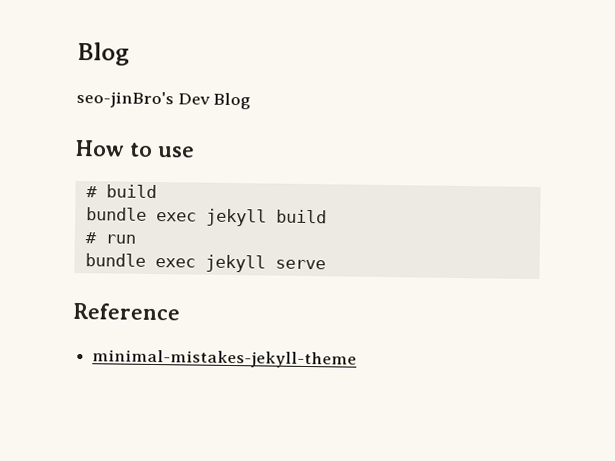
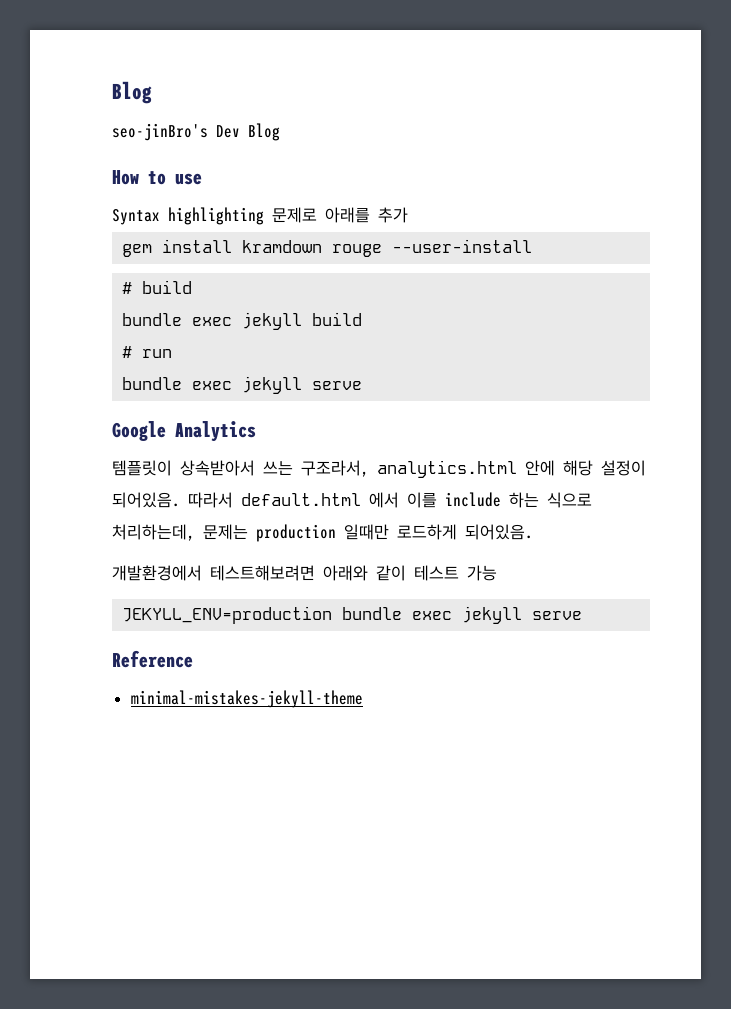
+ Syntax highlighting 문제로 아래를 추가
+ gem install kramdown rouge --user-install
+ Google Analytics
+ 템플릿이 상속받아서 쓰는 구조라서, analytics.html 안에 해당 설정이 되어있음. 따라서 default.html 에서 이를 include 하는 식으로 처리하는데, 문제는 production 일때만 로드하게 되어있음.
+ 개발환경에서 테스트해보려면 아래와 같이 테스트 가능
+ JEKYLL_ENV=production bundle exec jekyll serve

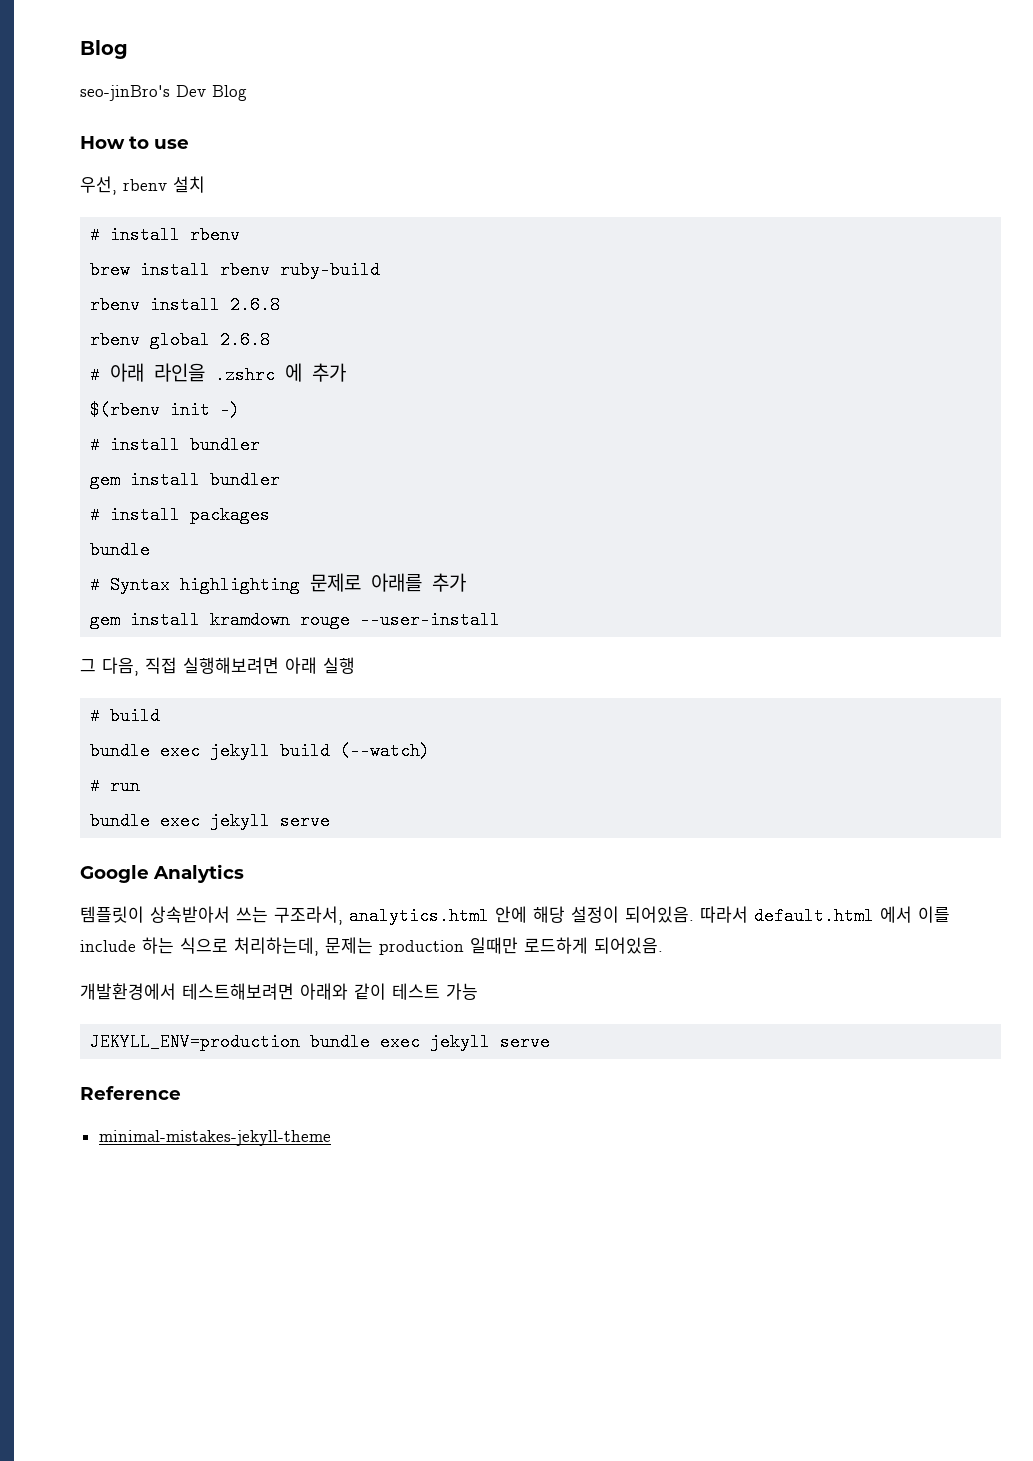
- Syntax highlighting 문제로 아래를 추가
+ 우선, rbenv 설치
+ # install rbenv
+ brew install rbenv ruby-build
+ rbenv install 2.6.8
+ rbenv global 2.6.8
+ # 아래 라인을 .zshrc 에 추가
+ $(rbenv init -)
+ # install bundler
+ gem install bundler
+ # install packages
+ bundle
+ # Syntax highlighting 문제로 아래를 추가
+ 그 다음, 직접 실행해보려면 아래 실행
- bundle exec jekyll build
+ bundle exec jekyll build (--watch)

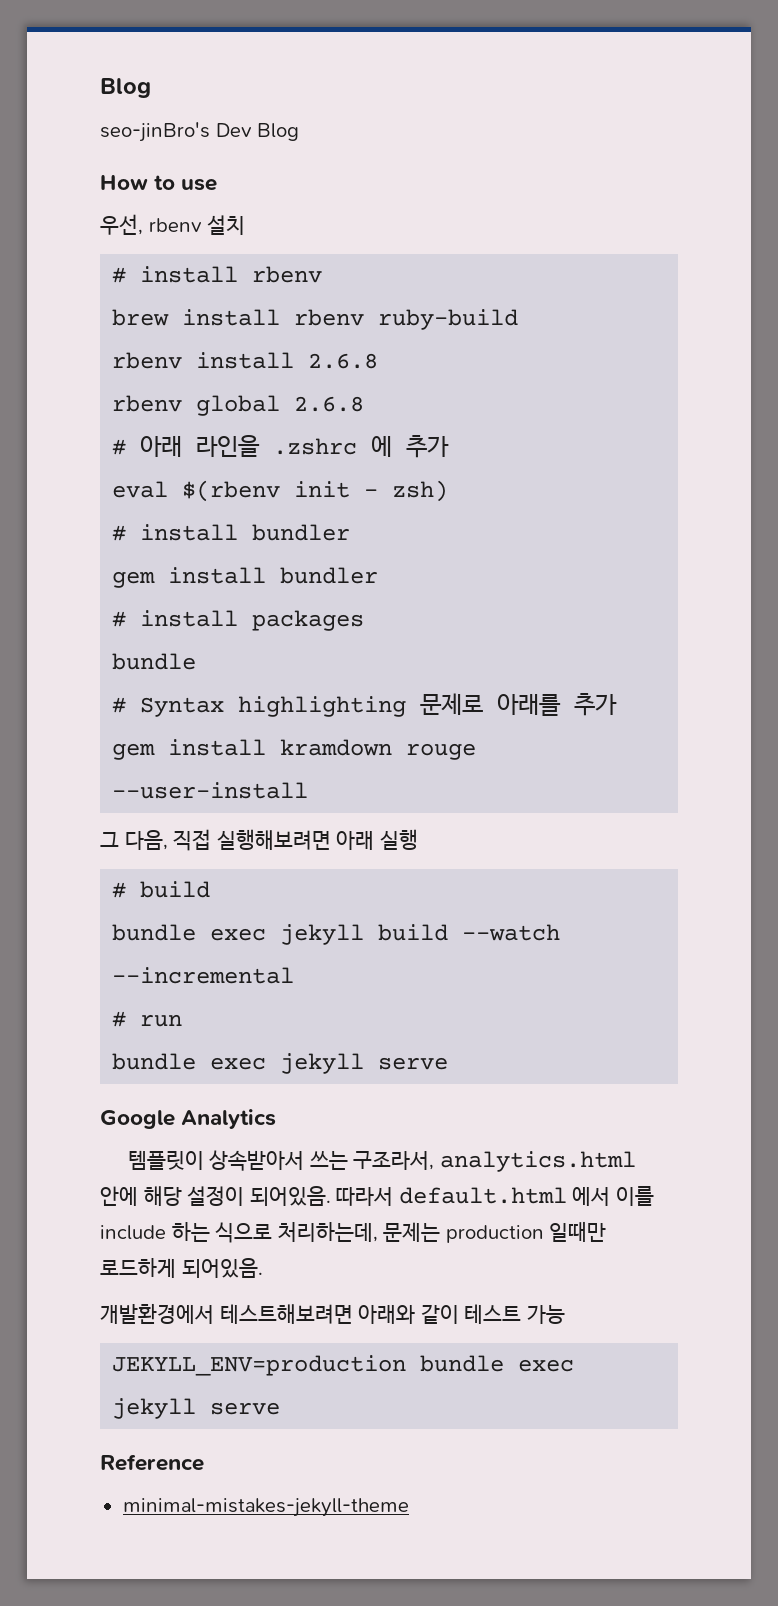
- $(rbenv init -)
+ eval $(rbenv init - zsh)
- bundle exec jekyll build (--watch)
+ bundle exec jekyll build --watch --incremental

